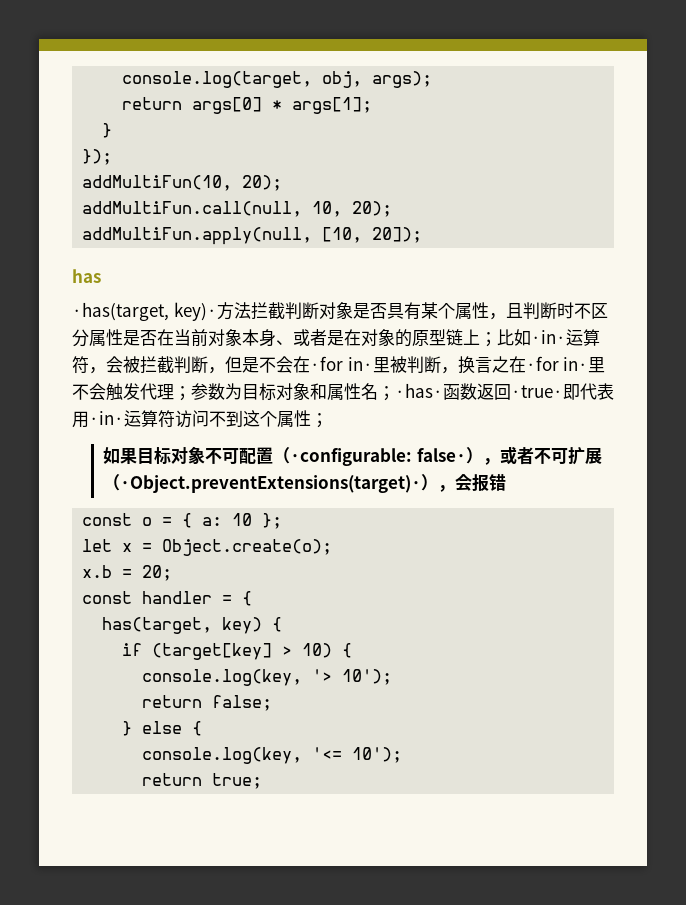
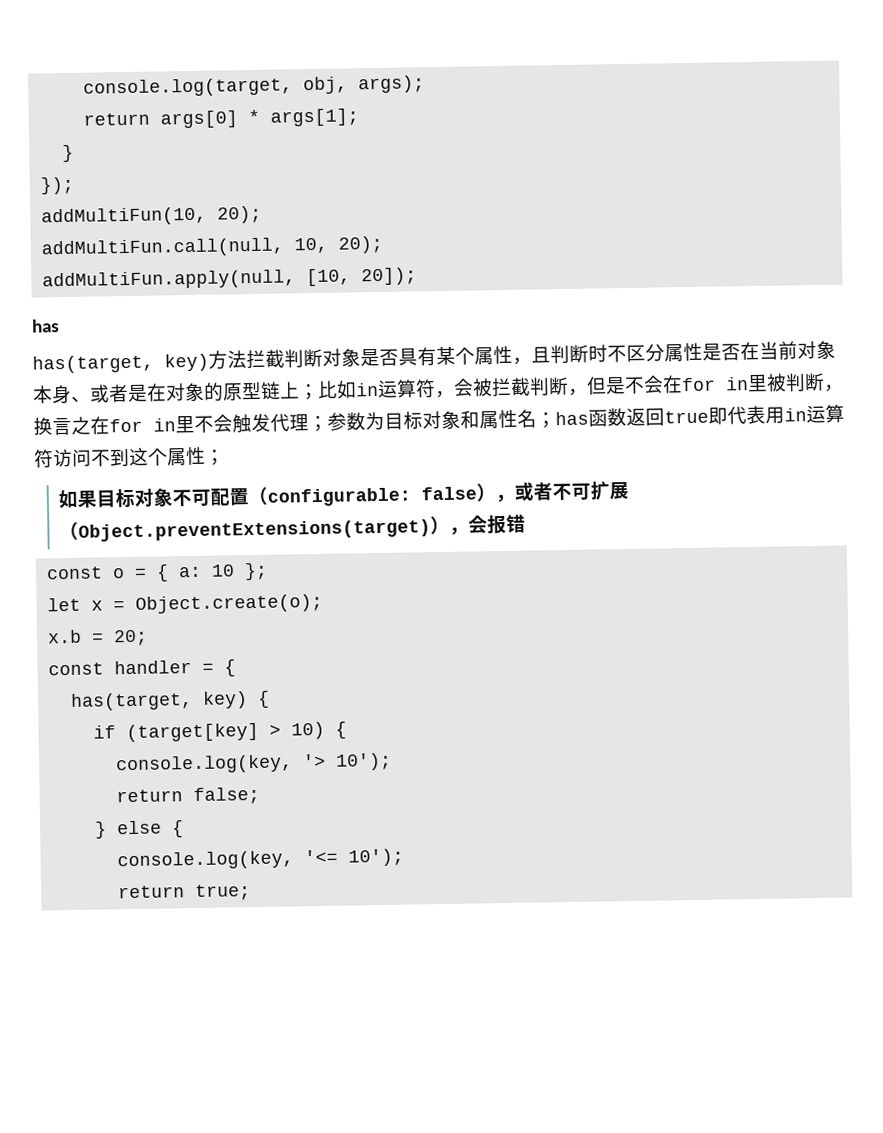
- ·has(target, key)·方法拦截判断对象是否具有某个属性，且判断时不区分属性是否在当前对象本身、或者是在对象的原型链上；比如·in·运算符，会被拦截判断，但是不会在·for in·里被判断，换言之在·for in·里不会触发代理；参数为目标对象和属性名；·has·函数返回·true·即代表用·in·运算符访问不到这个属性；
+ has(target, key)方法拦截判断对象是否具有某个属性，且判断时不区分属性是否在当前对象本身、或者是在对象的原型链上；比如in运算符，会被拦截判断，但是不会在for in里被判断，换言之在for in里不会触发代理；参数为目标对象和属性名；has函数返回true即代表用in运算符访问不到这个属性；
- 如果目标对象不可配置（·configurable: false·），或者不可扩展（·Object.preventExtensions(target)·），会报错
+ 如果目标对象不可配置（configurable: false），或者不可扩展（Object.preventExtensions(target)），会报错

